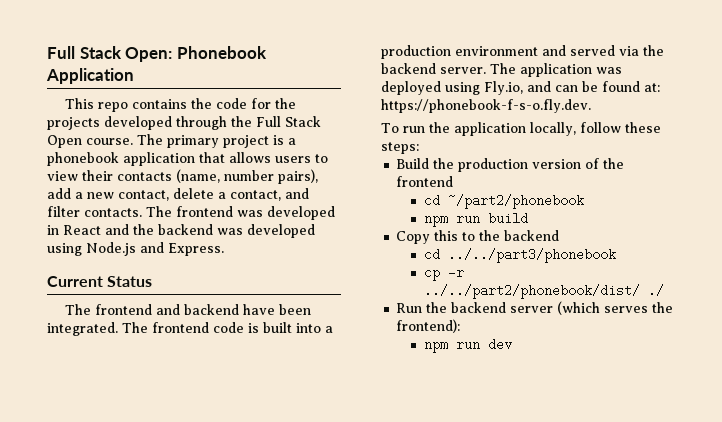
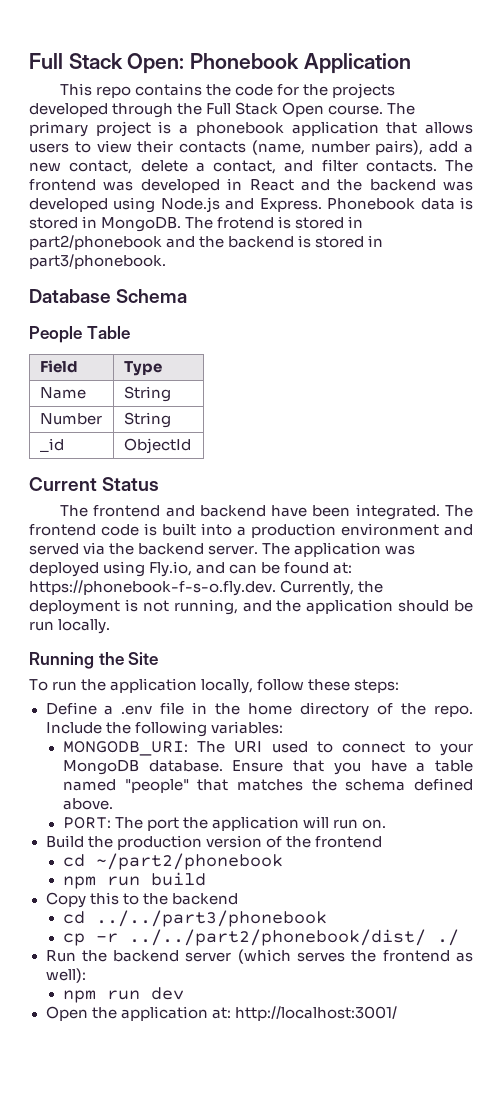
+ Phonebook data is stored in MongoDB. The frotend is stored in part2/phonebook and the backend is stored in part3/phonebook.
+ Database Schema
+ People Table
+ Field | Type
+ Name | String
+ Number | String
+ _id | ObjectId
- The application was deployed using Fly.io, and can be found at: https://phonebook-f-s-o.fly.dev.
+ The application was deployed using Fly.io, and can be found at: https://phonebook-f-s-o.fly.dev. Currently, the deployment is not running, and the application should be run locally.
+ Running the Site
+ Define a .env file in the home directory of the repo. Include the following variables:
+ MONGODB_URI: The URI used to connect to your MongoDB database. Ensure that you have a table named "people" that matches the schema defined above.
+ PORT: The port the application will run on.
- Run the backend server (which serves the frontend):
+ Run the backend server (which serves the frontend as well):
+ Open the application at: http://localhost:3001/

